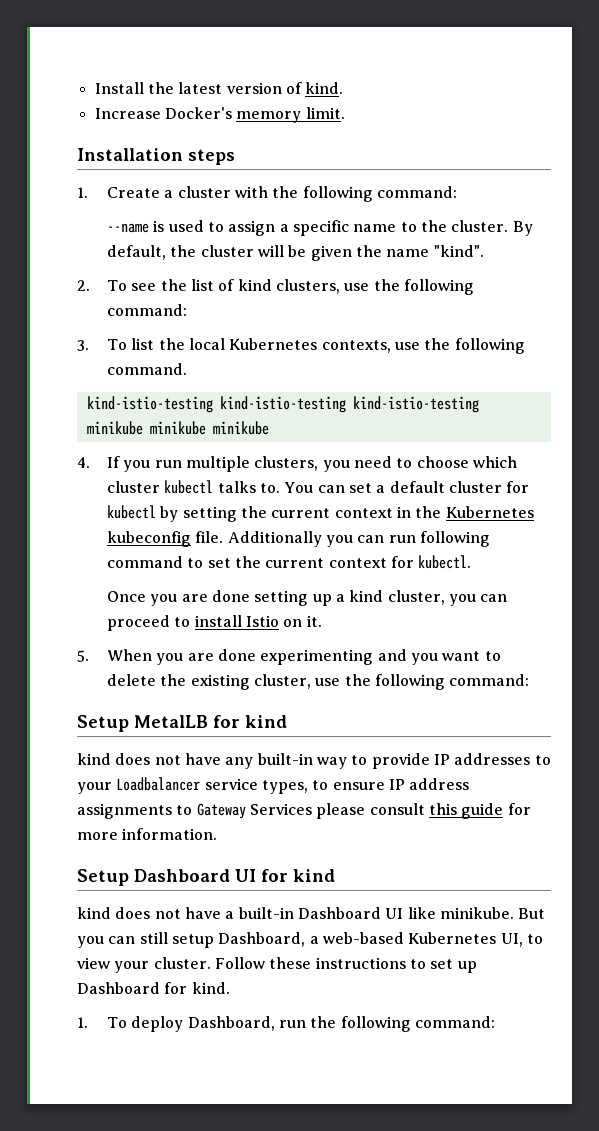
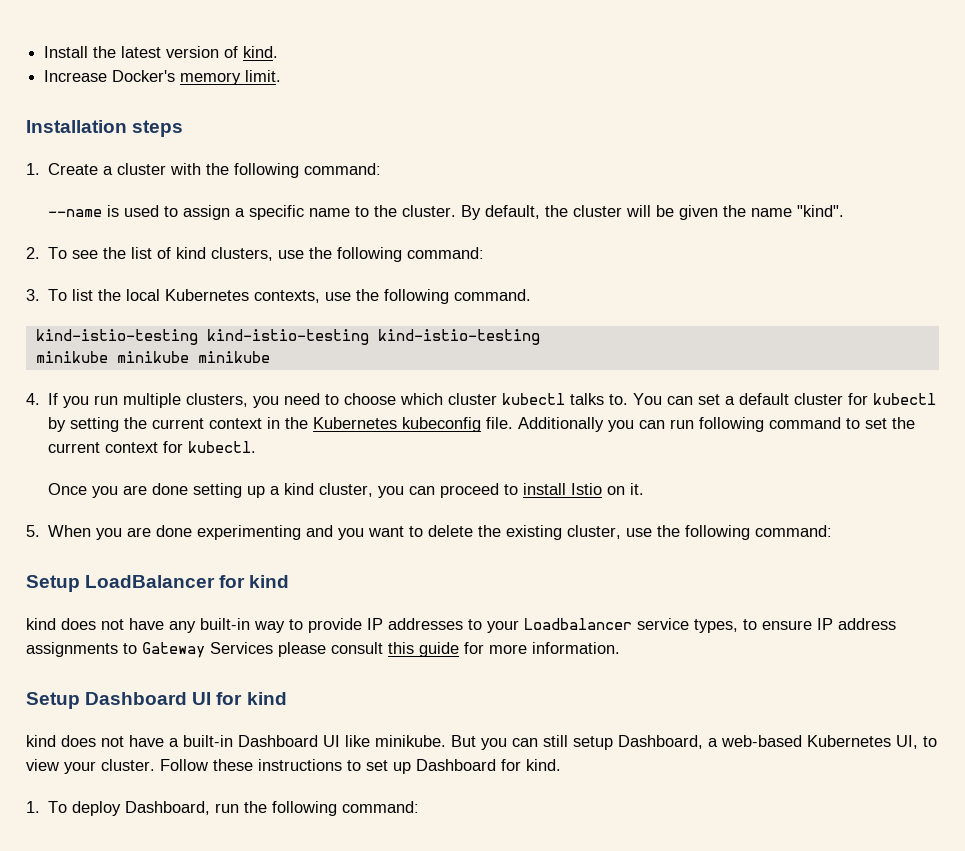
- Setup MetalLB for kind
+ Setup LoadBalancer for kind

